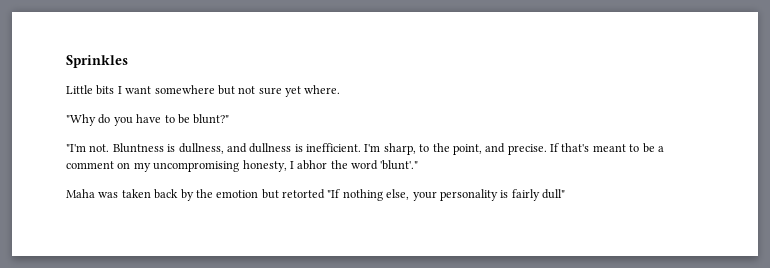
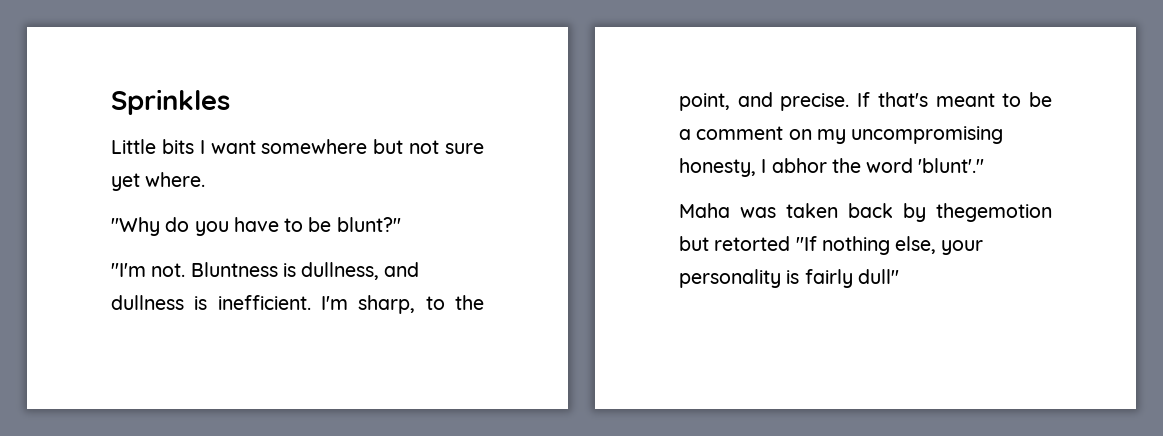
- Maha was taken back by the emotion but retorted "If nothing else, your personality is fairly dull"
+ Maha was taken back by thegemotion but retorted "If nothing else, your personality is fairly dull"

